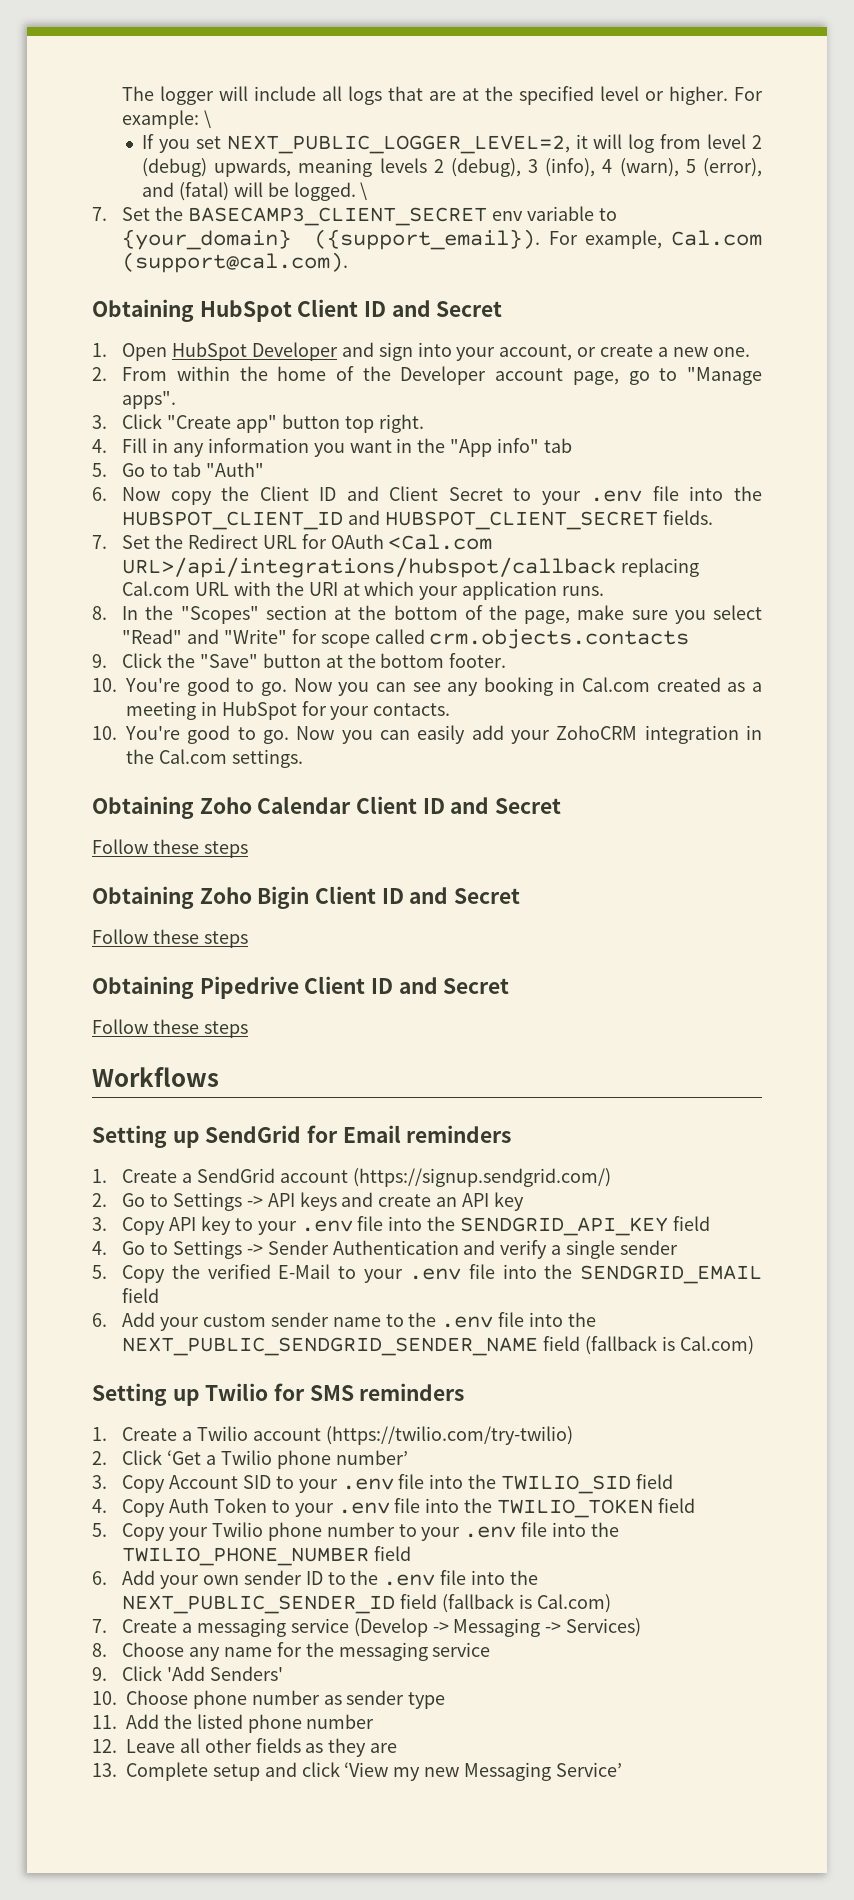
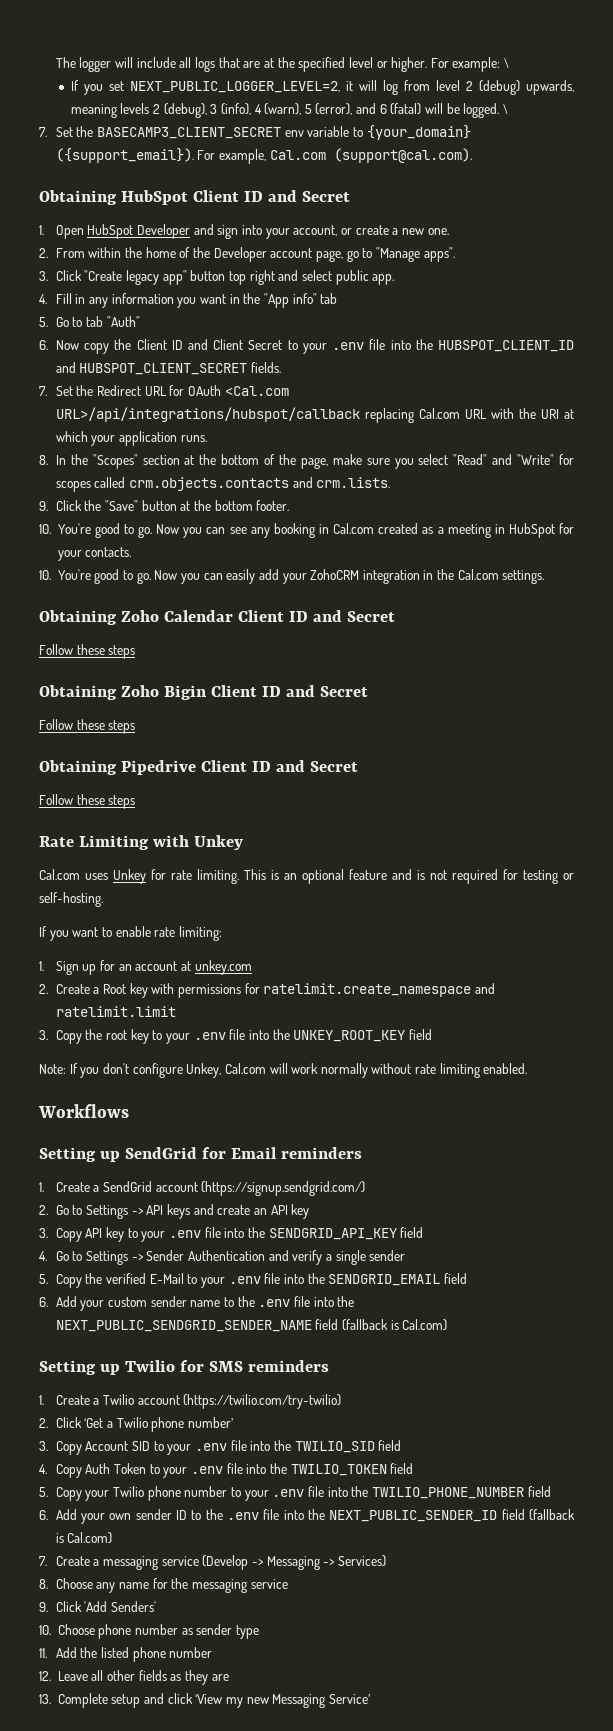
- If you set NEXT_PUBLIC_LOGGER_LEVEL=2, it will log from level 2 (debug) upwards, meaning levels 2 (debug), 3 (info), 4 (warn), 5 (error), and (fatal) will be logged.
+ If you set NEXT_PUBLIC_LOGGER_LEVEL=2, it will log from level 2 (debug) upwards, meaning levels 2 (debug), 3 (info), 4 (warn), 5 (error), and 6 (fatal) will be logged.
- 3. Click "Create app" button top right.
+ 3. Click "Create legacy app" button top right and select public app.
- 8. In the "Scopes" section at the bottom of the page, make sure you select "Read" and "Write" for scope called crm.objects.contacts
+ 8. In the "Scopes" section at the bottom of the page, make sure you select "Read" and "Write" for scopes called crm.objects.contacts and crm.lists.
+ Rate Limiting with Unkey
+ Cal.com uses Unkey for rate limiting. This is an optional feature and is not required for testing or self-hosting.
+ If you want to enable rate limiting:
+ 1. Sign up for an account at unkey.com
+ 2. Create a Root key with permissions for ratelimit.create_namespace and ratelimit.limit
+ 3. Copy the root key to your .env file into the UNKEY_ROOT_KEY field
+ Note: If you don't configure Unkey, Cal.com will work normally without rate limiting enabled.

